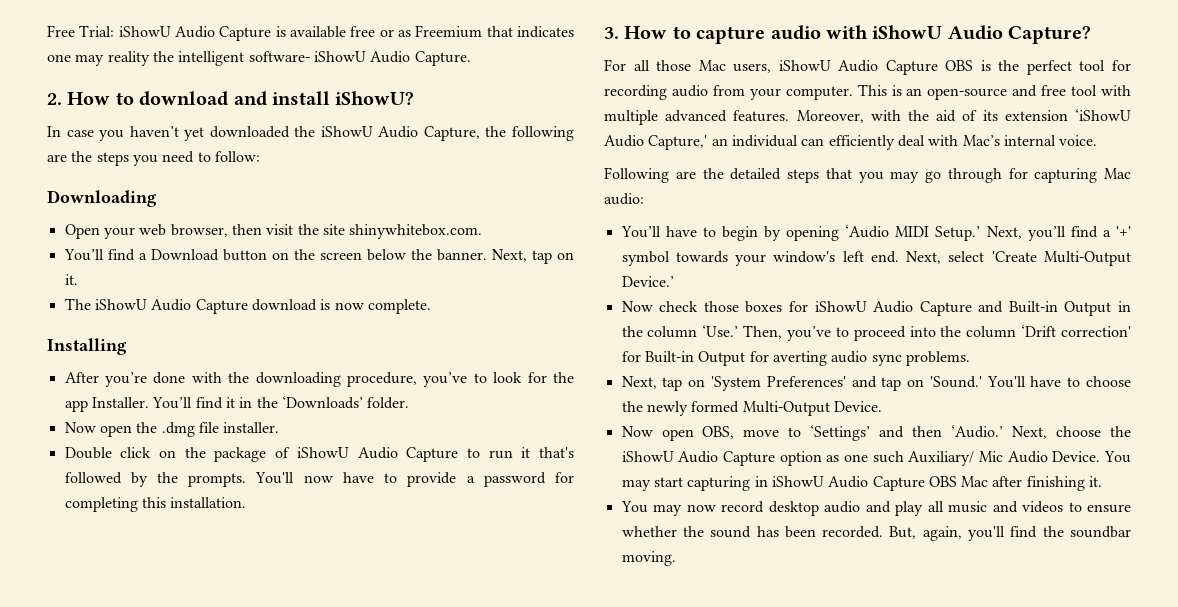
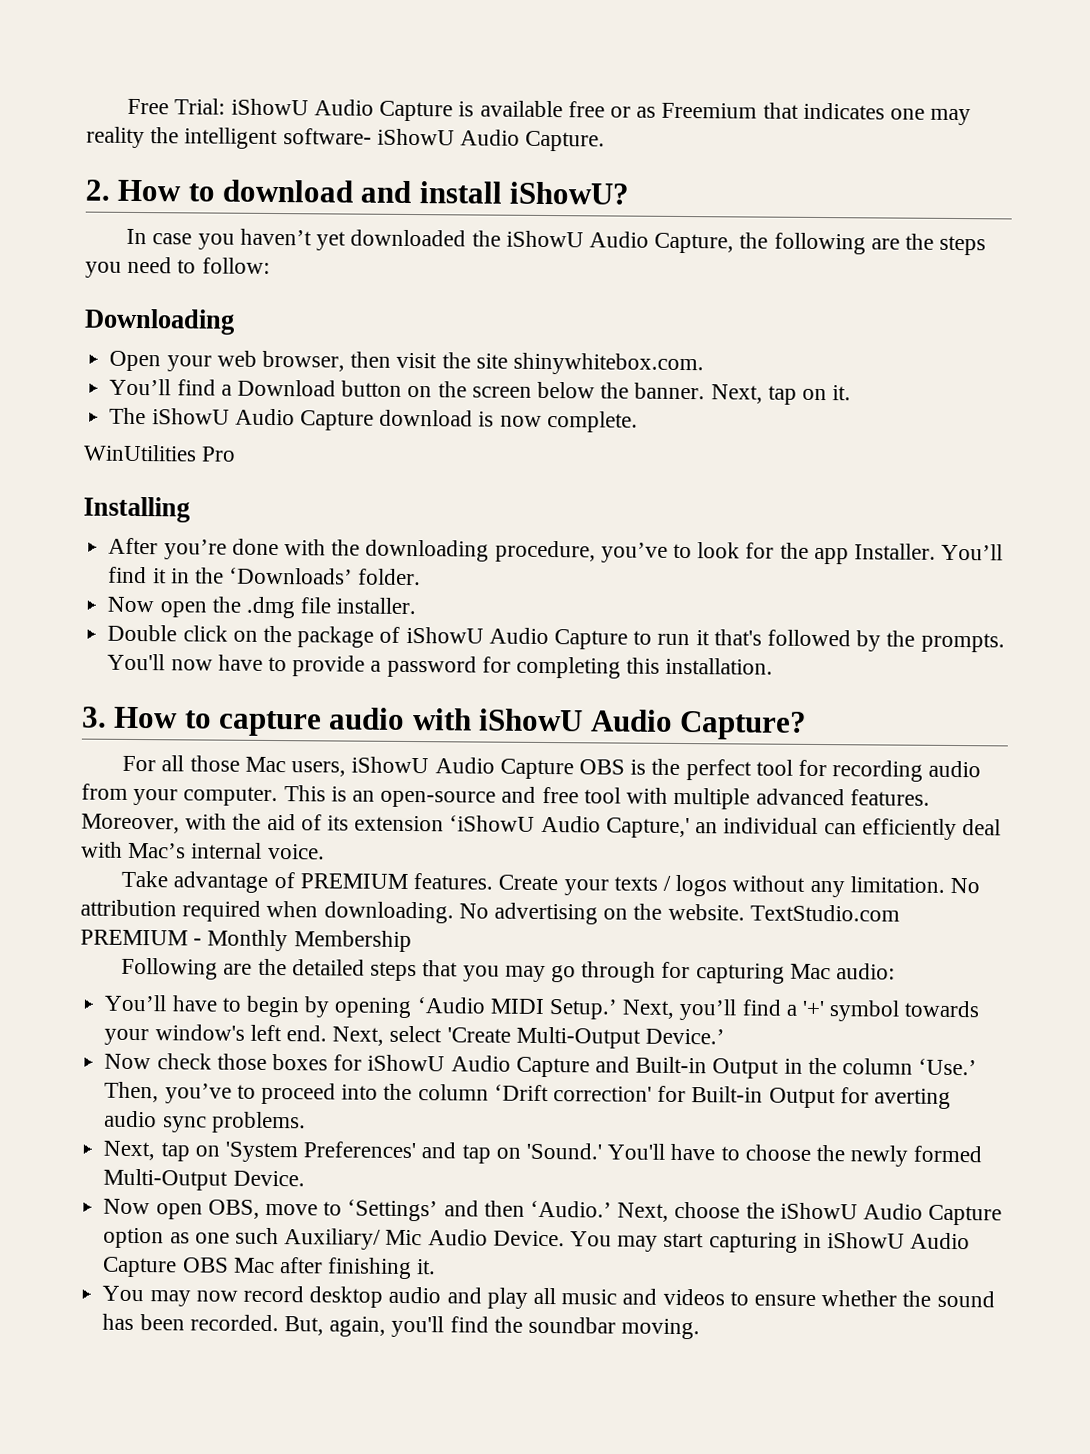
+ WinUtilities Pro
+ Take advantage of PREMIUM features. Create your texts / logos without any limitation. No attribution required when downloading. No advertising on the website. TextStudio.com PREMIUM - Monthly Membership

